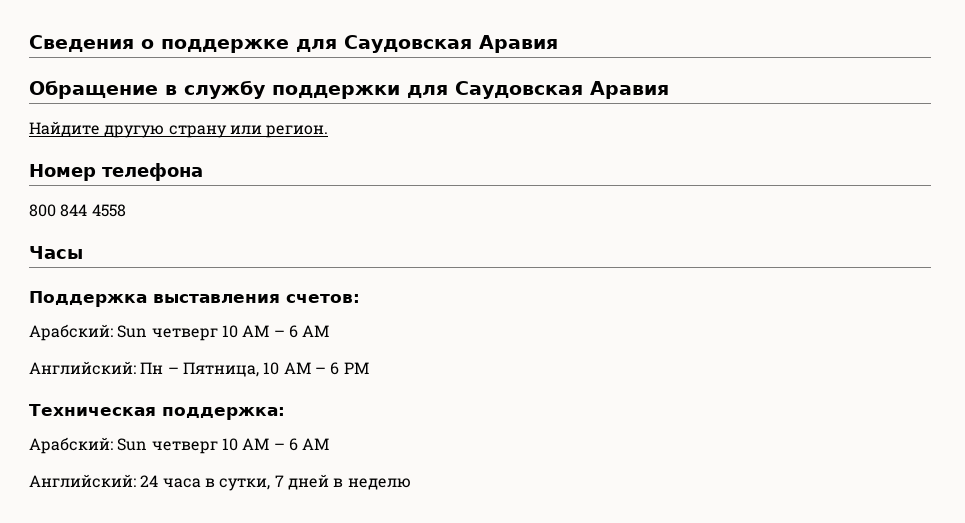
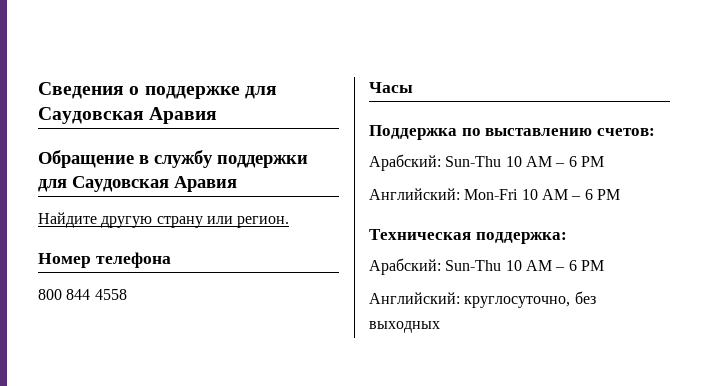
- Поддержка выставления счетов:
- Арабский: Sun четверг 10 AM – 6 AM
- Английский: Пн – Пятница, 10 AM – 6 PM
+ Поддержка по выставлению счетов:
+ Арабский: Sun-Thu 10 AM – 6 PM
+ Английский: Mon-Fri 10 AM – 6 PM
  Техническая поддержка:
- Арабский: Sun четверг 10 AM – 6 AM
- Английский: 24 часа в сутки, 7 дней в неделю
+ Арабский: Sun-Thu 10 AM – 6 PM
+ Английский: круглосуточно, без выходных

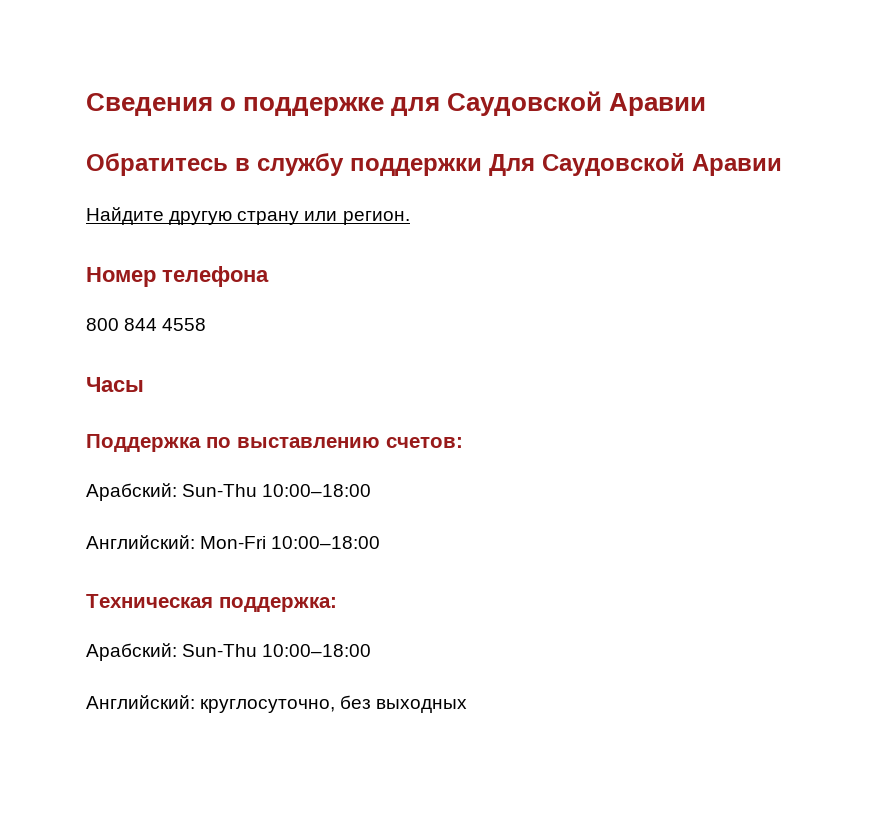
- Сведения о поддержке для Саудовская Аравия
- Обращение в службу поддержки для Саудовская Аравия
+ Сведения о поддержке для Саудовской Аравии
+ Обратитесь в службу поддержки Для Саудовской Аравии
  Поддержка по выставлению счетов:
- Арабский: Sun-Thu 10 AM – 6 PM
- Английский: Mon-Fri 10 AM – 6 PM
+ Арабский: Sun-Thu 10:00–18:00
+ Английский: Mon-Fri 10:00–18:00
  Техническая поддержка:
- Арабский: Sun-Thu 10 AM – 6 PM
+ Арабский: Sun-Thu 10:00–18:00

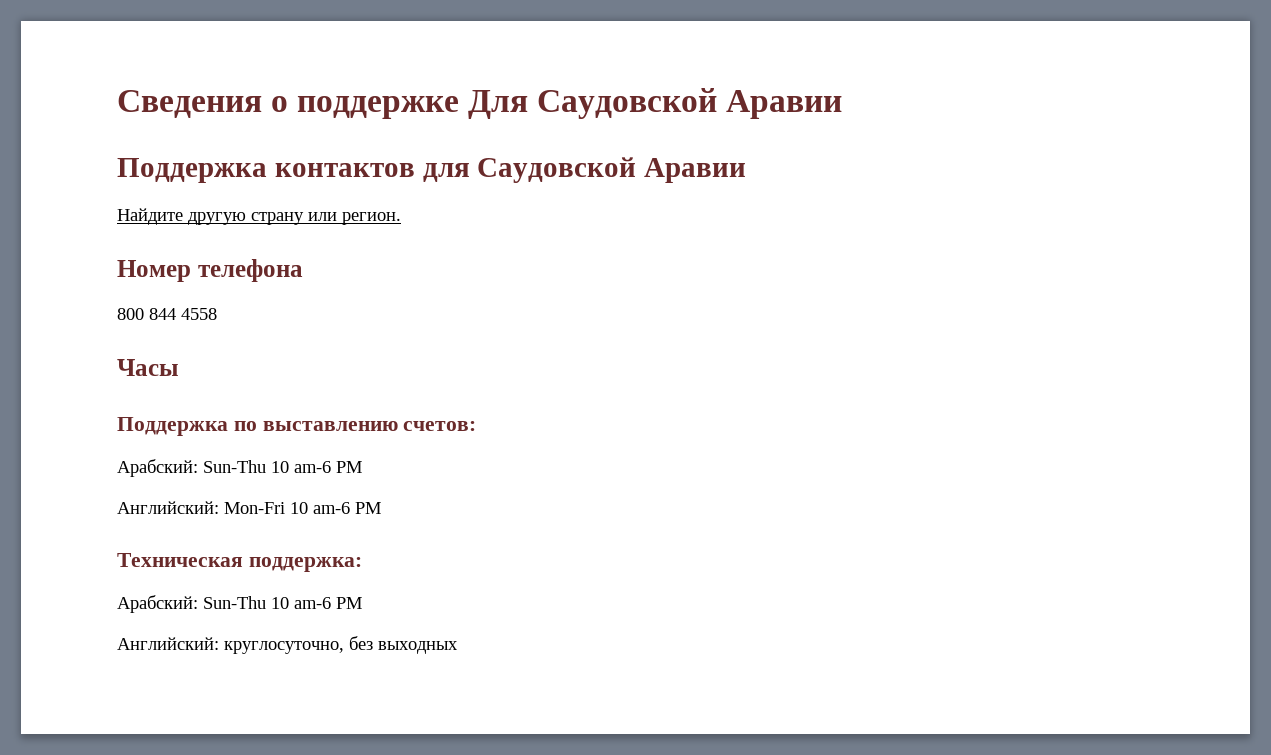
- Сведения о поддержке для Саудовской Аравии
- Обратитесь в службу поддержки Для Саудовской Аравии
+ Сведения о поддержке Для Саудовской Аравии
+ Поддержка контактов для Саудовской Аравии
  Поддержка по выставлению счетов:
- Арабский: Sun-Thu 10:00–18:00
+ Арабский: Sun-Thu 10 am-6 PM
- Английский: Mon-Fri 10:00–18:00
+ Английский: Mon-Fri 10 am-6 PM
  Техническая поддержка:
- Арабский: Sun-Thu 10:00–18:00
+ Арабский: Sun-Thu 10 am-6 PM

